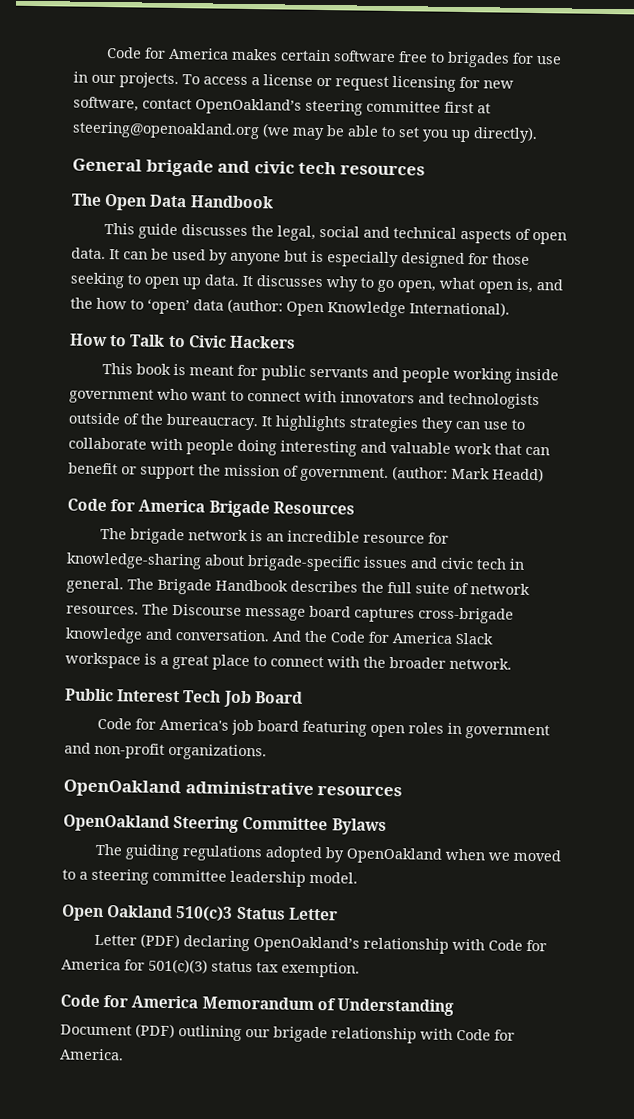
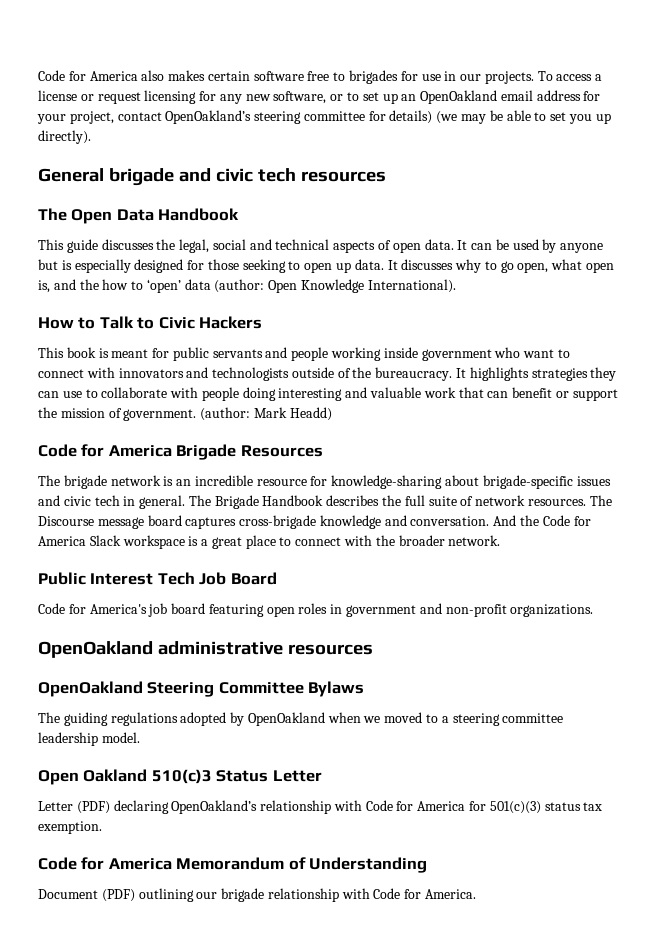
- Code for America makes certain software free to brigades for use in our projects.
+ Code for America also makes certain software free to brigades for use in our projects.
- To access a license or request licensing for new software, contact OpenOakland’s steering committee first at steering@openoakland.org (we may be able to set you up directly).
+ To access a license or request licensing for any new software, or to set up an OpenOakland email address for your project, contact OpenOakland’s steering committee for details) (we may be able to set you up directly).

